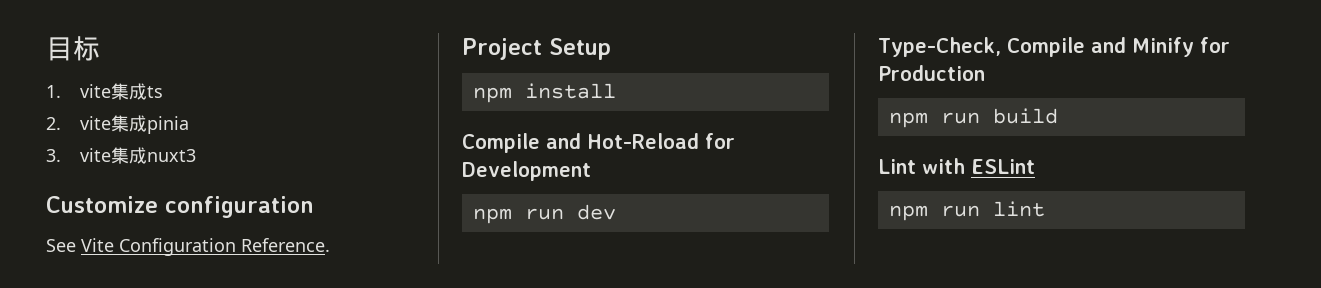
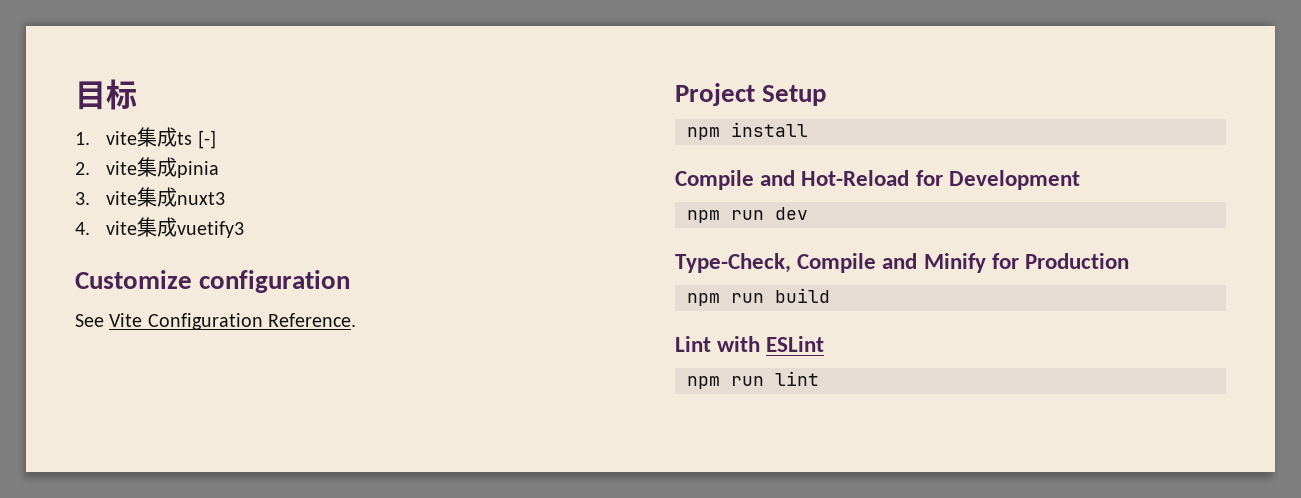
- 1. vite集成ts
+ 1. vite集成ts [-]
+ 4. vite集成vuetify3

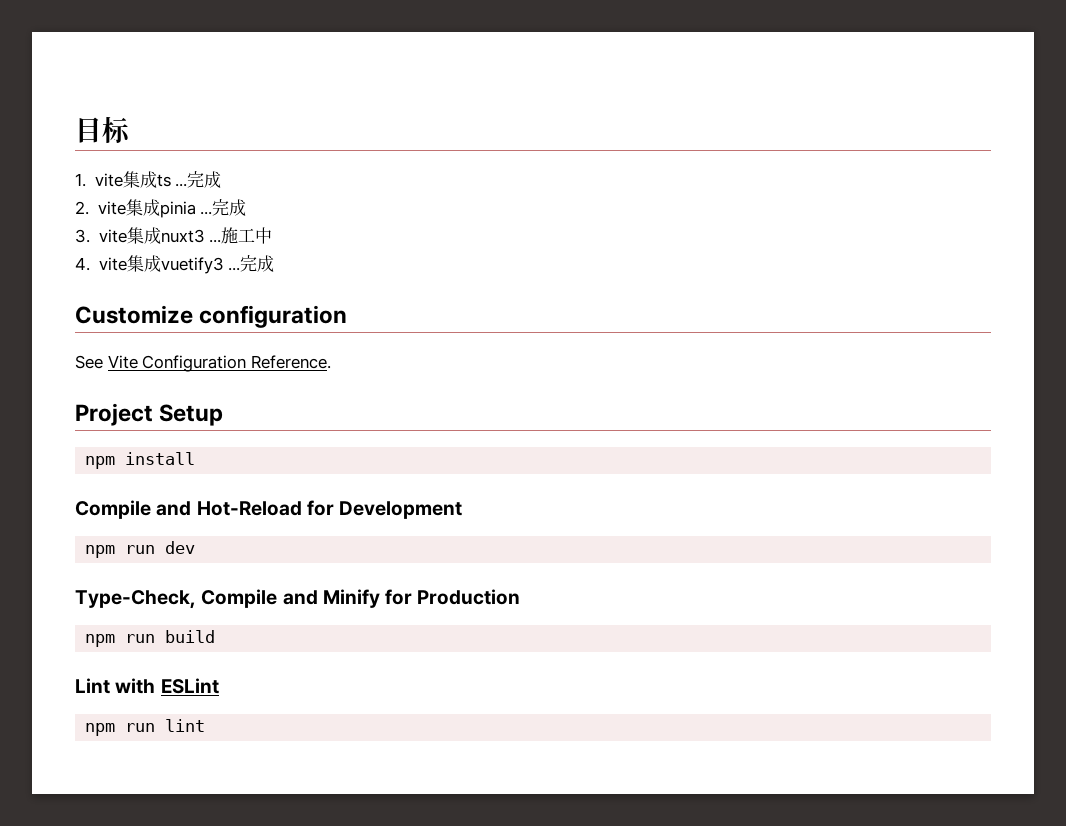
- 1. vite集成ts [-]
+ 1. vite集成ts ...完成
- 2. vite集成pinia
+ 2. vite集成pinia ...完成
- 3. vite集成nuxt3
+ 3. vite集成nuxt3 ...施工中
- 4. vite集成vuetify3
+ 4. vite集成vuetify3 ...完成

